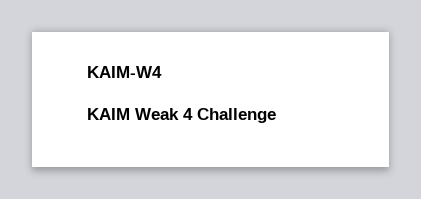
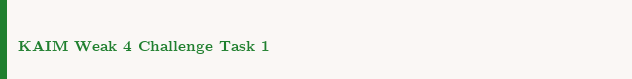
- KAIM-W4
- KAIM Weak 4 Challenge
+ KAIM Weak 4 Challenge Task 1

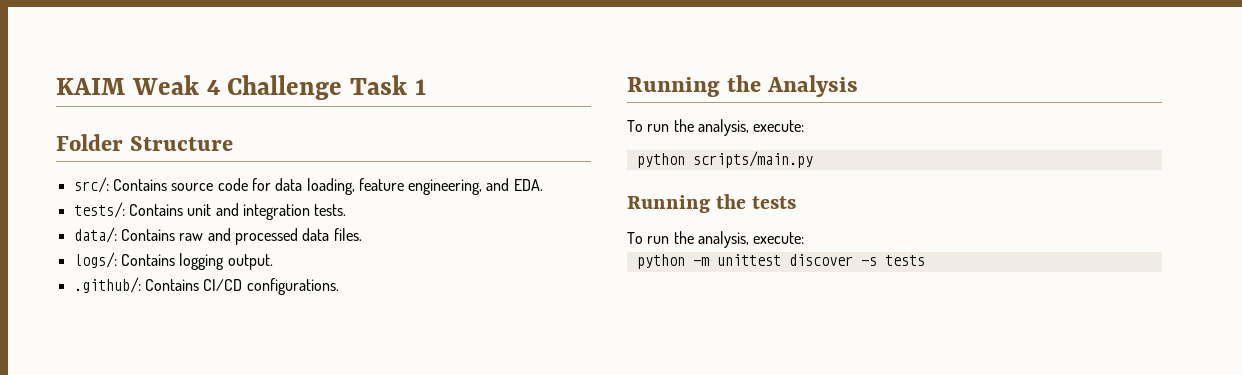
+ Folder Structure
+ src/: Contains source code for data loading, feature engineering, and EDA.
+ tests/: Contains unit and integration tests.
+ data/: Contains raw and processed data files.
+ logs/: Contains logging output.
+ .github/: Contains CI/CD configurations.
+ Running the Analysis
+ To run the analysis, execute:
+ python scripts/main.py
+ Running the tests
+ To run the analysis, execute:
+ python -m unittest discover -s tests

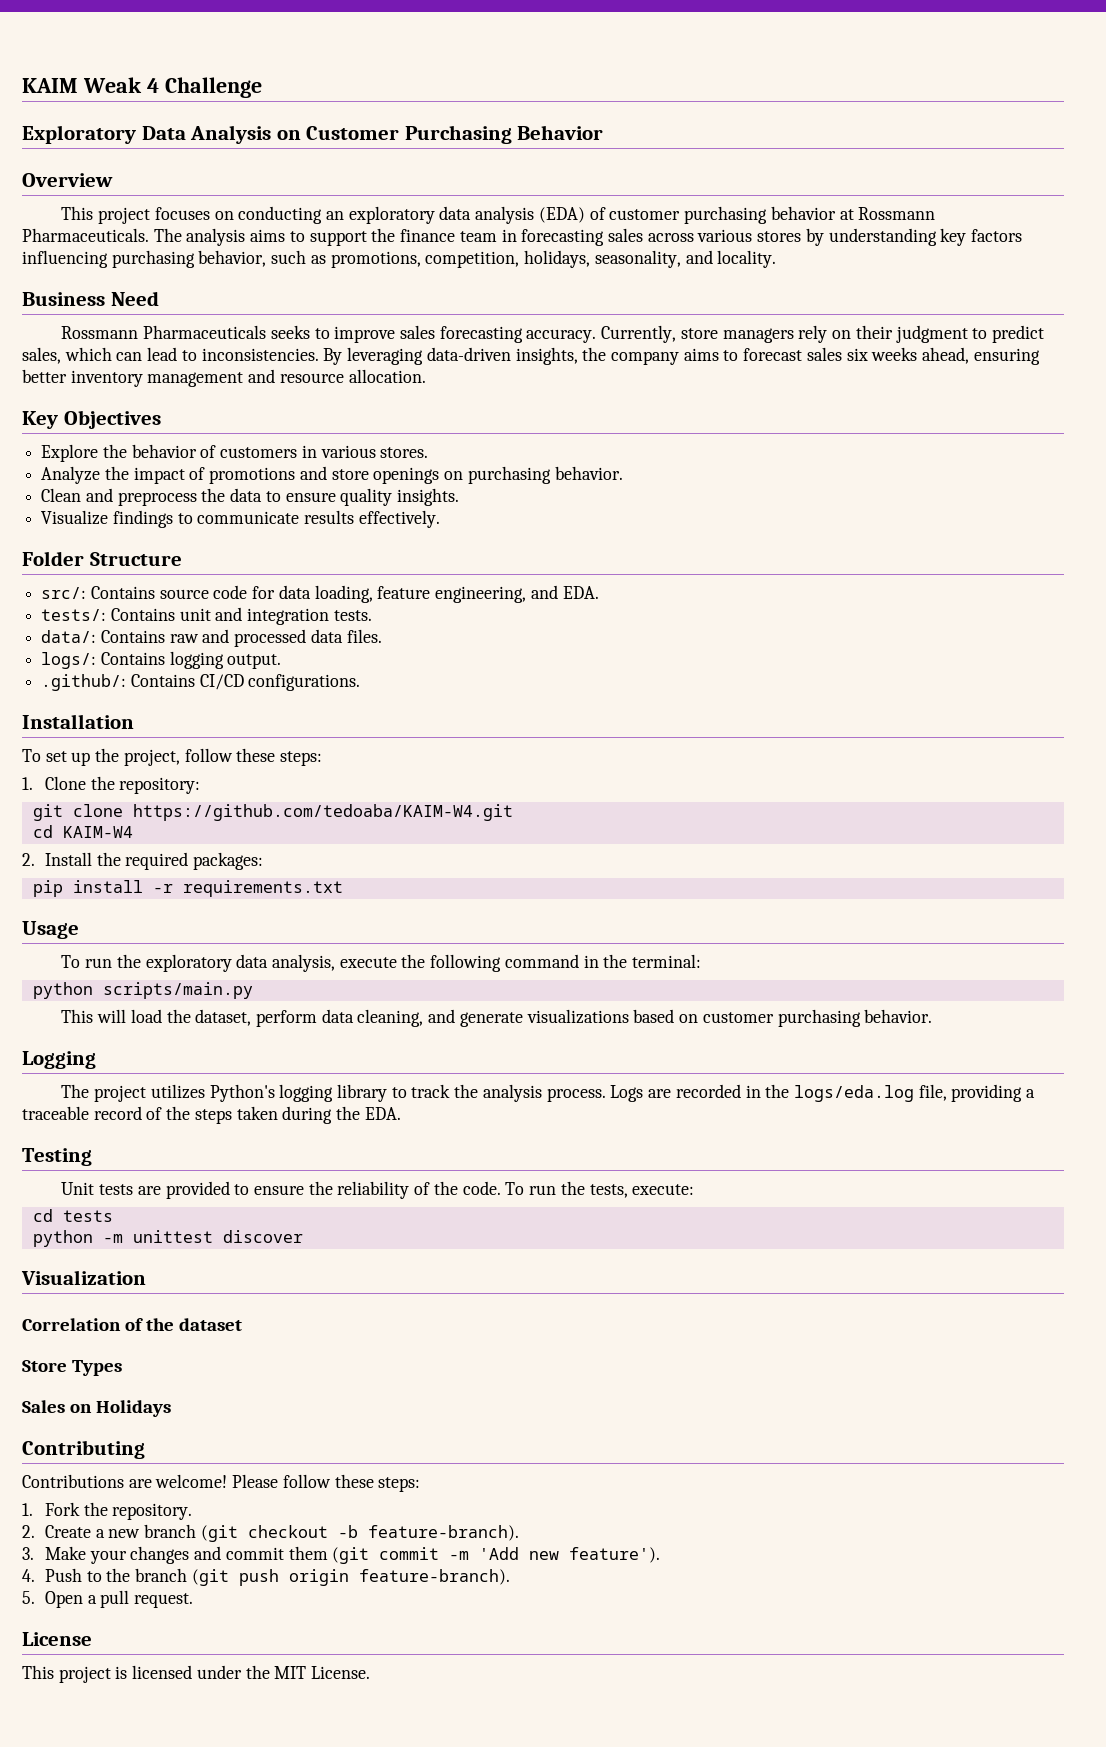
- KAIM Weak 4 Challenge Task 1
+ KAIM Weak 4 Challenge
+ Exploratory Data Analysis on Customer Purchasing Behavior
+ Overview
+ This project focuses on conducting an exploratory data analysis (EDA) of customer purchasing behavior at Rossmann Pharmaceuticals. The analysis aims to support the finance team in forecasting sales across various stores by understanding key factors influencing purchasing behavior, such as promotions, competition, holidays, seasonality, and locality.
+ Business Need
+ Rossmann Pharmaceuticals seeks to improve sales forecasting accuracy. Currently, store managers rely on their judgment to predict sales, which can lead to inconsistencies. By leveraging data-driven insights, the company aims to forecast sales six weeks ahead, ensuring better inventory management and resource allocation.
+ Key Objectives
+ Explore the behavior of customers in various stores.
+ Analyze the impact of promotions and store openings on purchasing behavior.
+ Clean and preprocess the data to ensure quality insights.
+ Visualize findings to communicate results effectively.
- Running the Analysis
- To run the analysis, execute:
+ Installation
+ To set up the project, follow these steps:
+ 1. Clone the repository:
+ git clone https://github.com/tedoaba/KAIM-W4.git
+ cd KAIM-W4
+ 2. Install the required packages:
+ pip install -r requirements.txt
+ Usage
+ To run the exploratory data analysis, execute the following command in the terminal:
  python scripts/main.py
- Running the tests
- To run the analysis, execute:
+ This will load the dataset, perform data cleaning, and generate visualizations based on customer purchasing behavior.
+ Logging
+ The project utilizes Python's logging library to track the analysis process. Logs are recorded in the logs/eda.log file, providing a traceable record of the steps taken during the EDA.
+ Testing
+ Unit tests are provided to ensure the reliability of the code. To run the tests, execute:
+ cd tests
- python -m unittest discover -s tests
+ python -m unittest discover
+ Visualization
+ Correlation of the dataset
+ Store Types
+ Sales on Holidays
+ Contributing
+ Contributions are welcome! Please follow these steps:
+ 1. Fork the repository.
+ 2. Create a new branch (git checkout -b feature-branch).
+ 3. Make your changes and commit them (git commit -m 'Add new feature').
+ 4. Push to the branch (git push origin feature-branch).
+ 5. Open a pull request.
+ License
+ This project is licensed under the MIT License.

